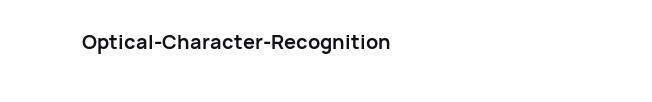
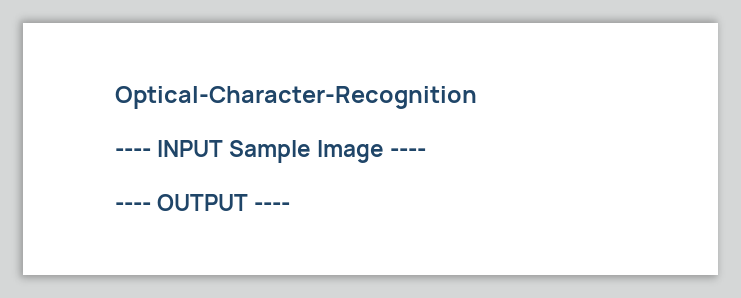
+ ---- INPUT Sample Image ----
+ ---- OUTPUT ----

